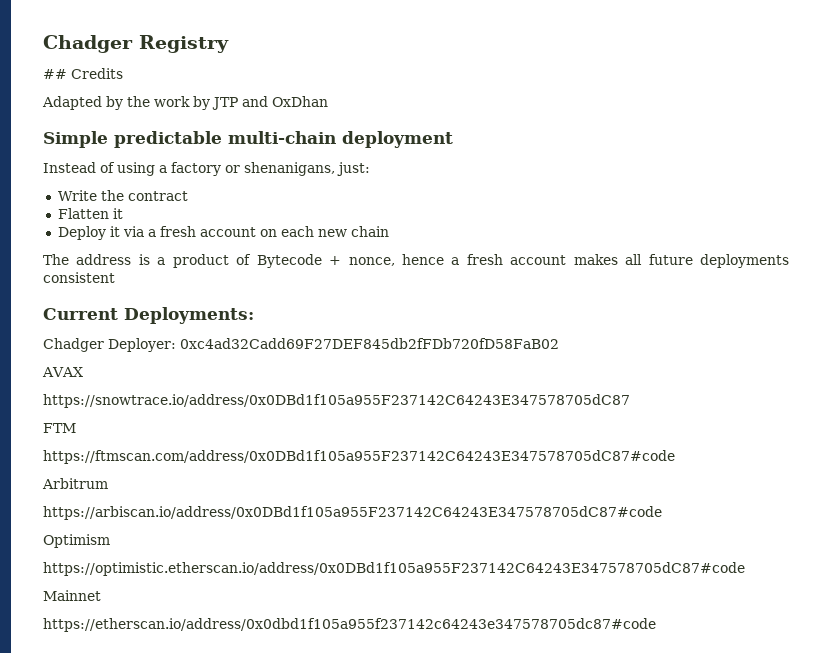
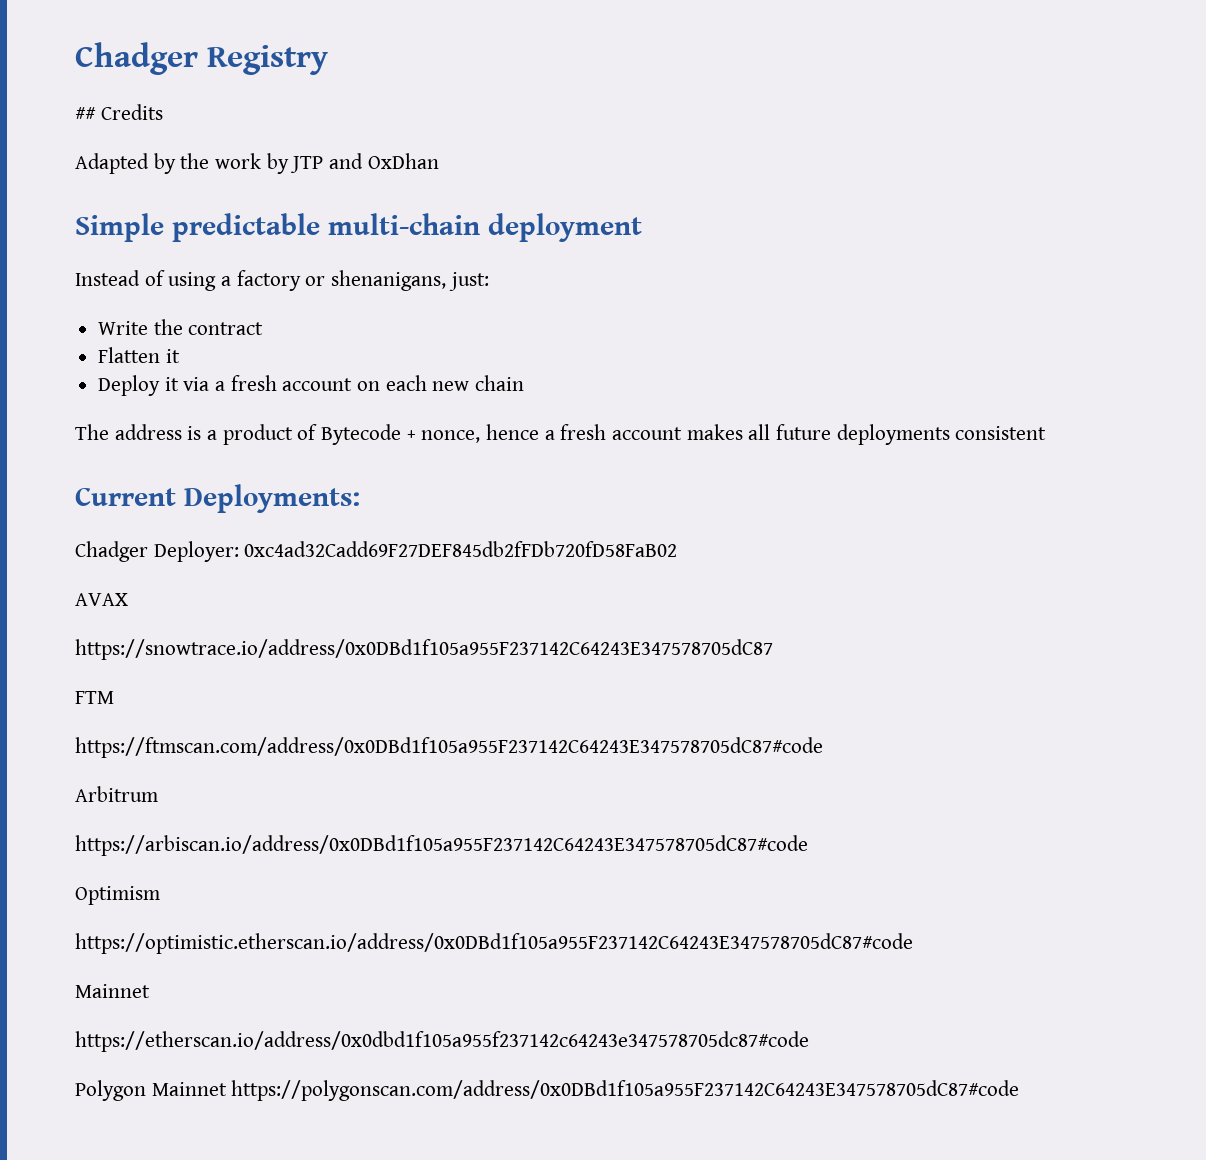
+ Polygon Mainnet https://polygonscan.com/address/0x0DBd1f105a955F237142C64243E347578705dC87#code

